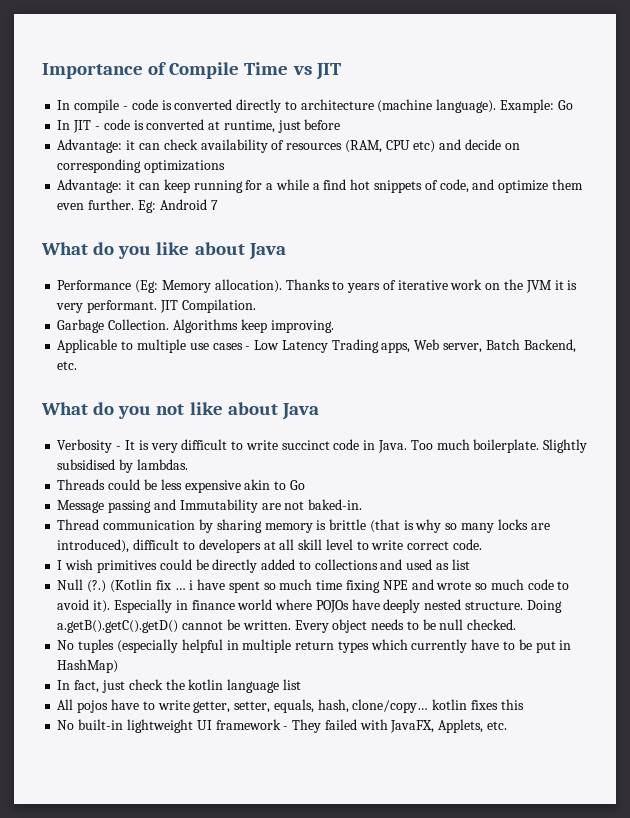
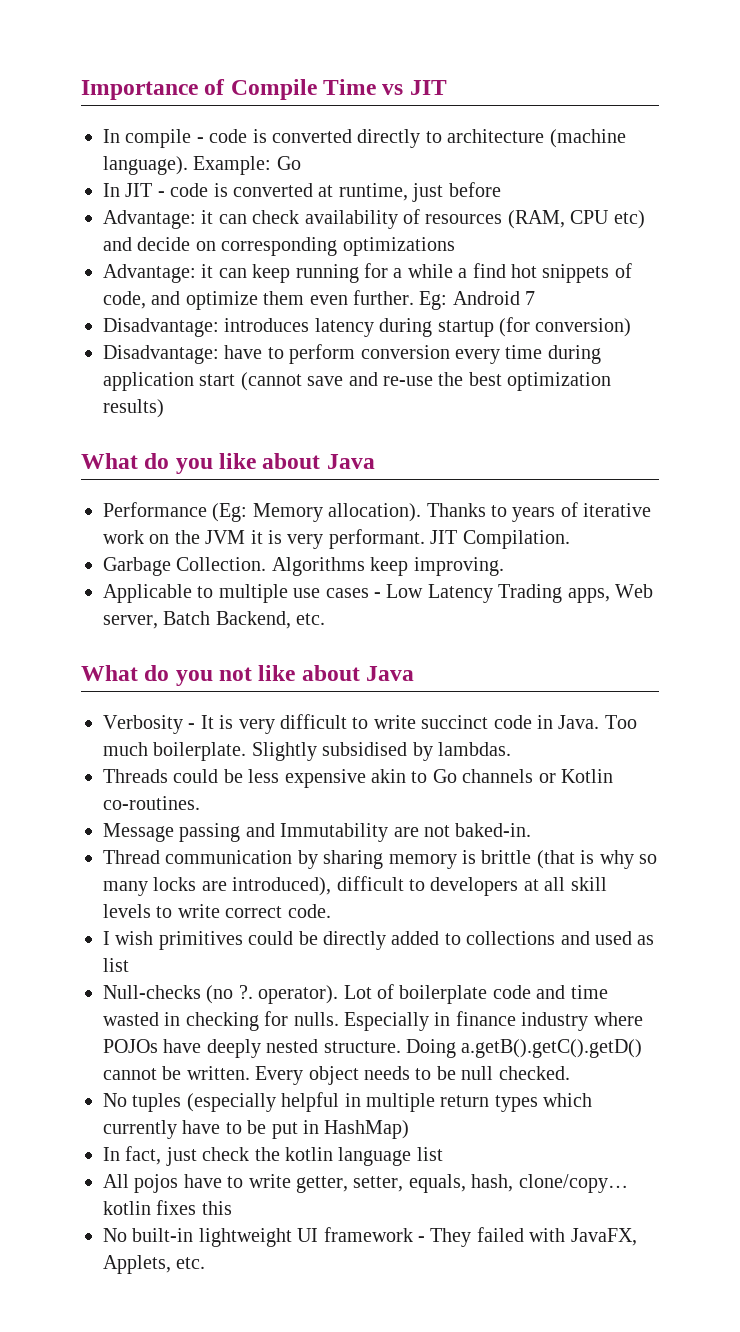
+ Disadvantage: introduces latency during startup (for conversion)
+ Disadvantage: have to perform conversion every time during application start (cannot save and re-use the best optimization results)
- Threads could be less expensive akin to Go
+ Threads could be less expensive akin to Go channels or Kotlin co-routines.
- Thread communication by sharing memory is brittle (that is why so many locks are introduced), difficult to developers at all skill level to write correct code.
+ Thread communication by sharing memory is brittle (that is why so many locks are introduced), difficult to developers at all skill levels to write correct code.
- Null (?.) (Kotlin fix … i have spent so much time fixing NPE and wrote so much code to avoid it).
+ Null-checks (no ?. operator). Lot of boilerplate code and time wasted in checking for nulls.
- Especially in finance world where POJOs have deeply nested structure.
+ Especially in finance industry where POJOs have deeply nested structure.

